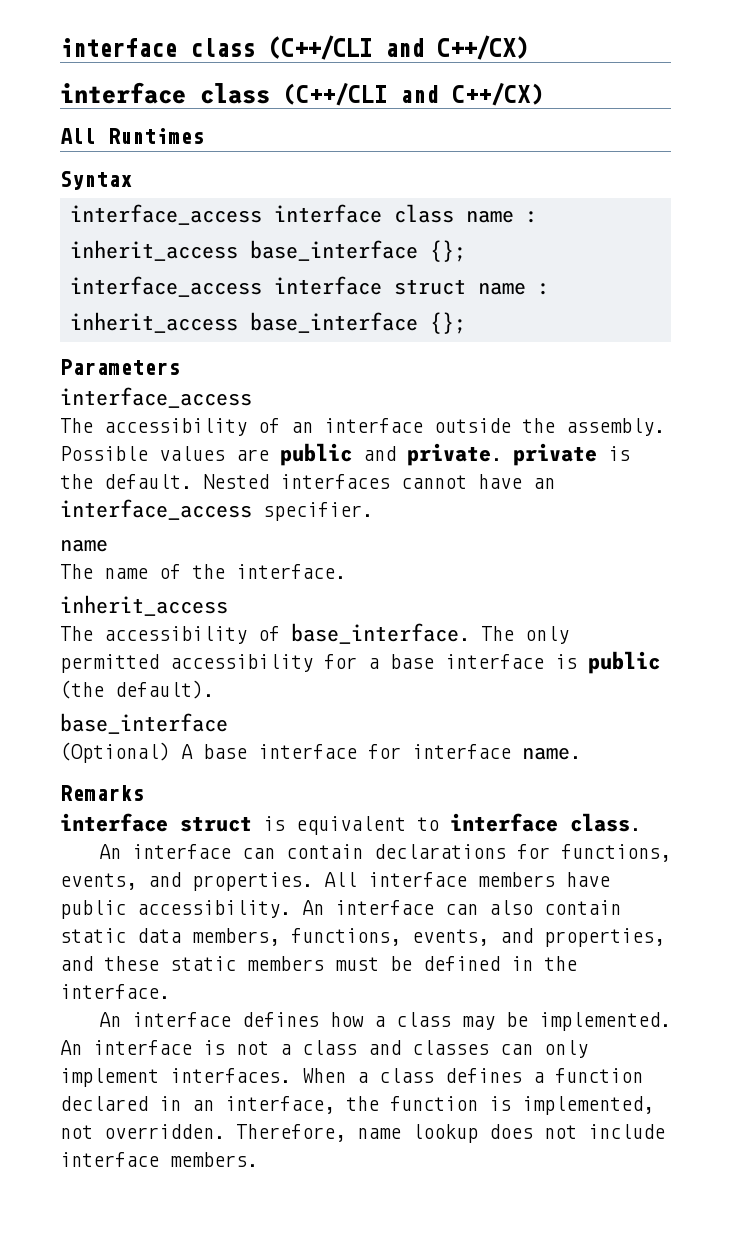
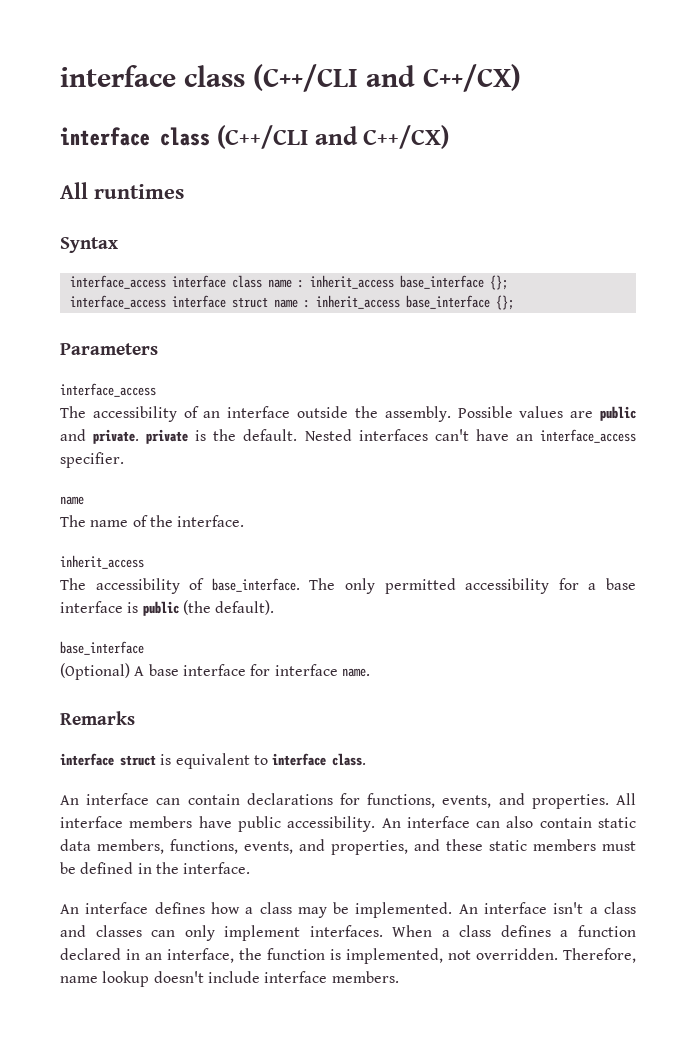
- All Runtimes
+ All runtimes
- Nested interfaces cannot have an interface_access specifier.
+ Nested interfaces can't have an interface_access specifier.
- An interface is not a class and classes can only implement interfaces.
+ An interface isn't a class and classes can only implement interfaces.
- Therefore, name lookup does not include interface members.
+ Therefore, name lookup doesn't include interface members.

